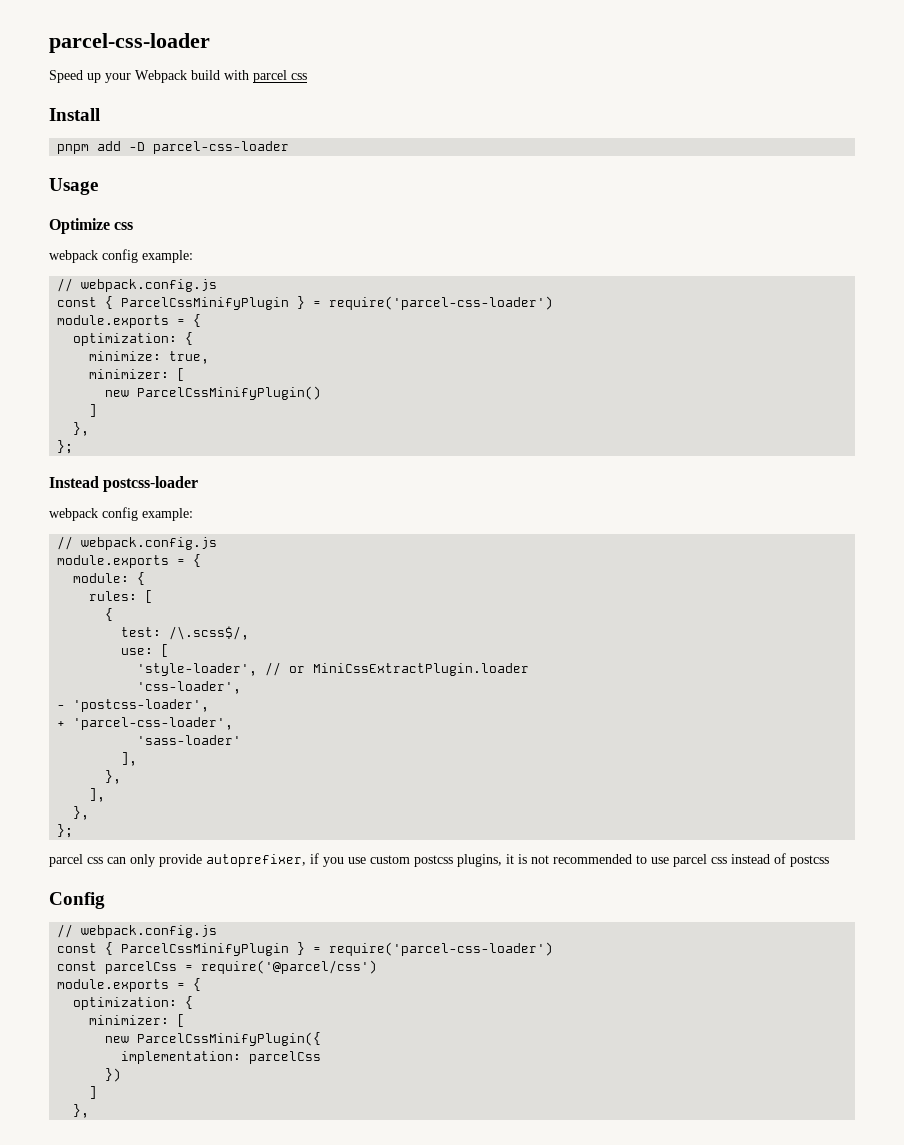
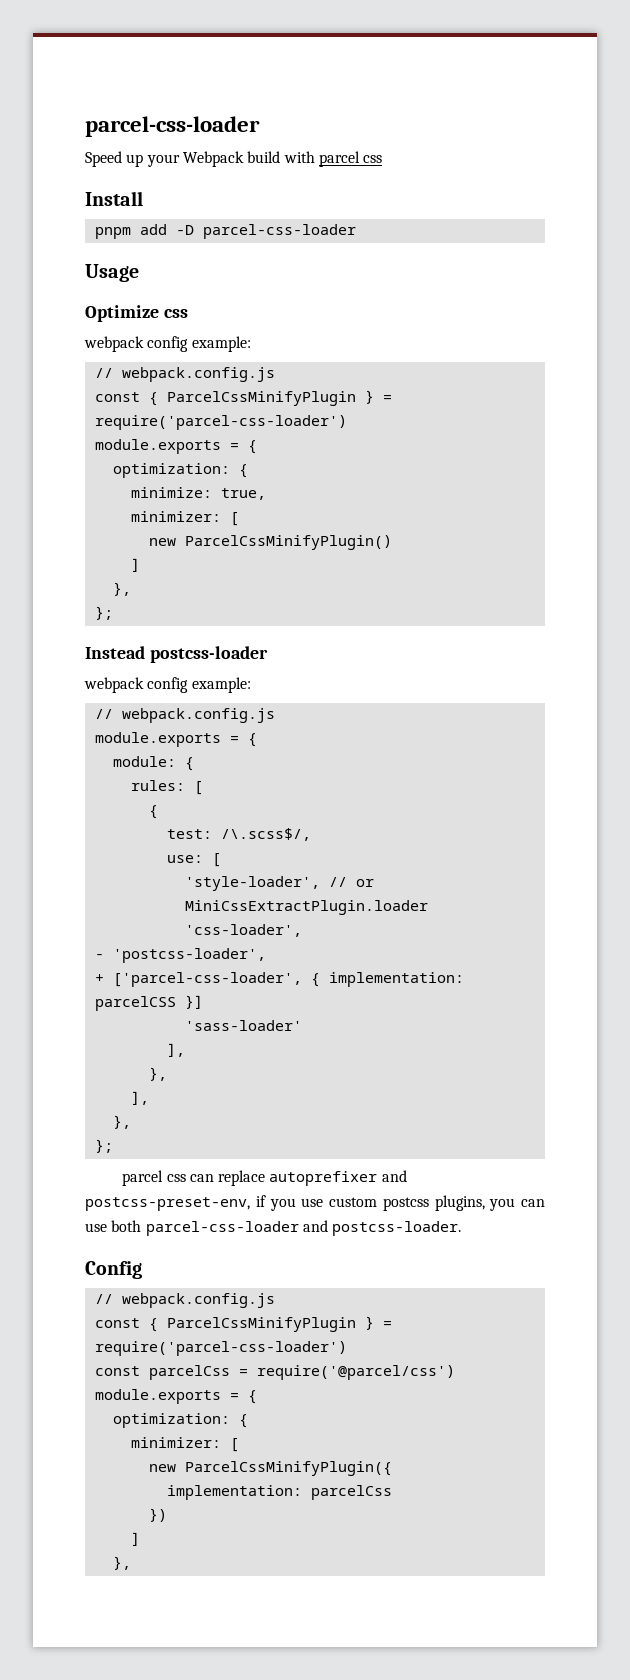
- + 'parcel-css-loader',
+ + ['parcel-css-loader', { implementation: parcelCSS }]
- parcel css can only provide autoprefixer, if you use custom postcss plugins, it is not recommended to use parcel css instead of postcss
+ parcel css can replace autoprefixer and postcss-preset-env, if you use custom postcss plugins, you can use both parcel-css-loader and postcss-loader.

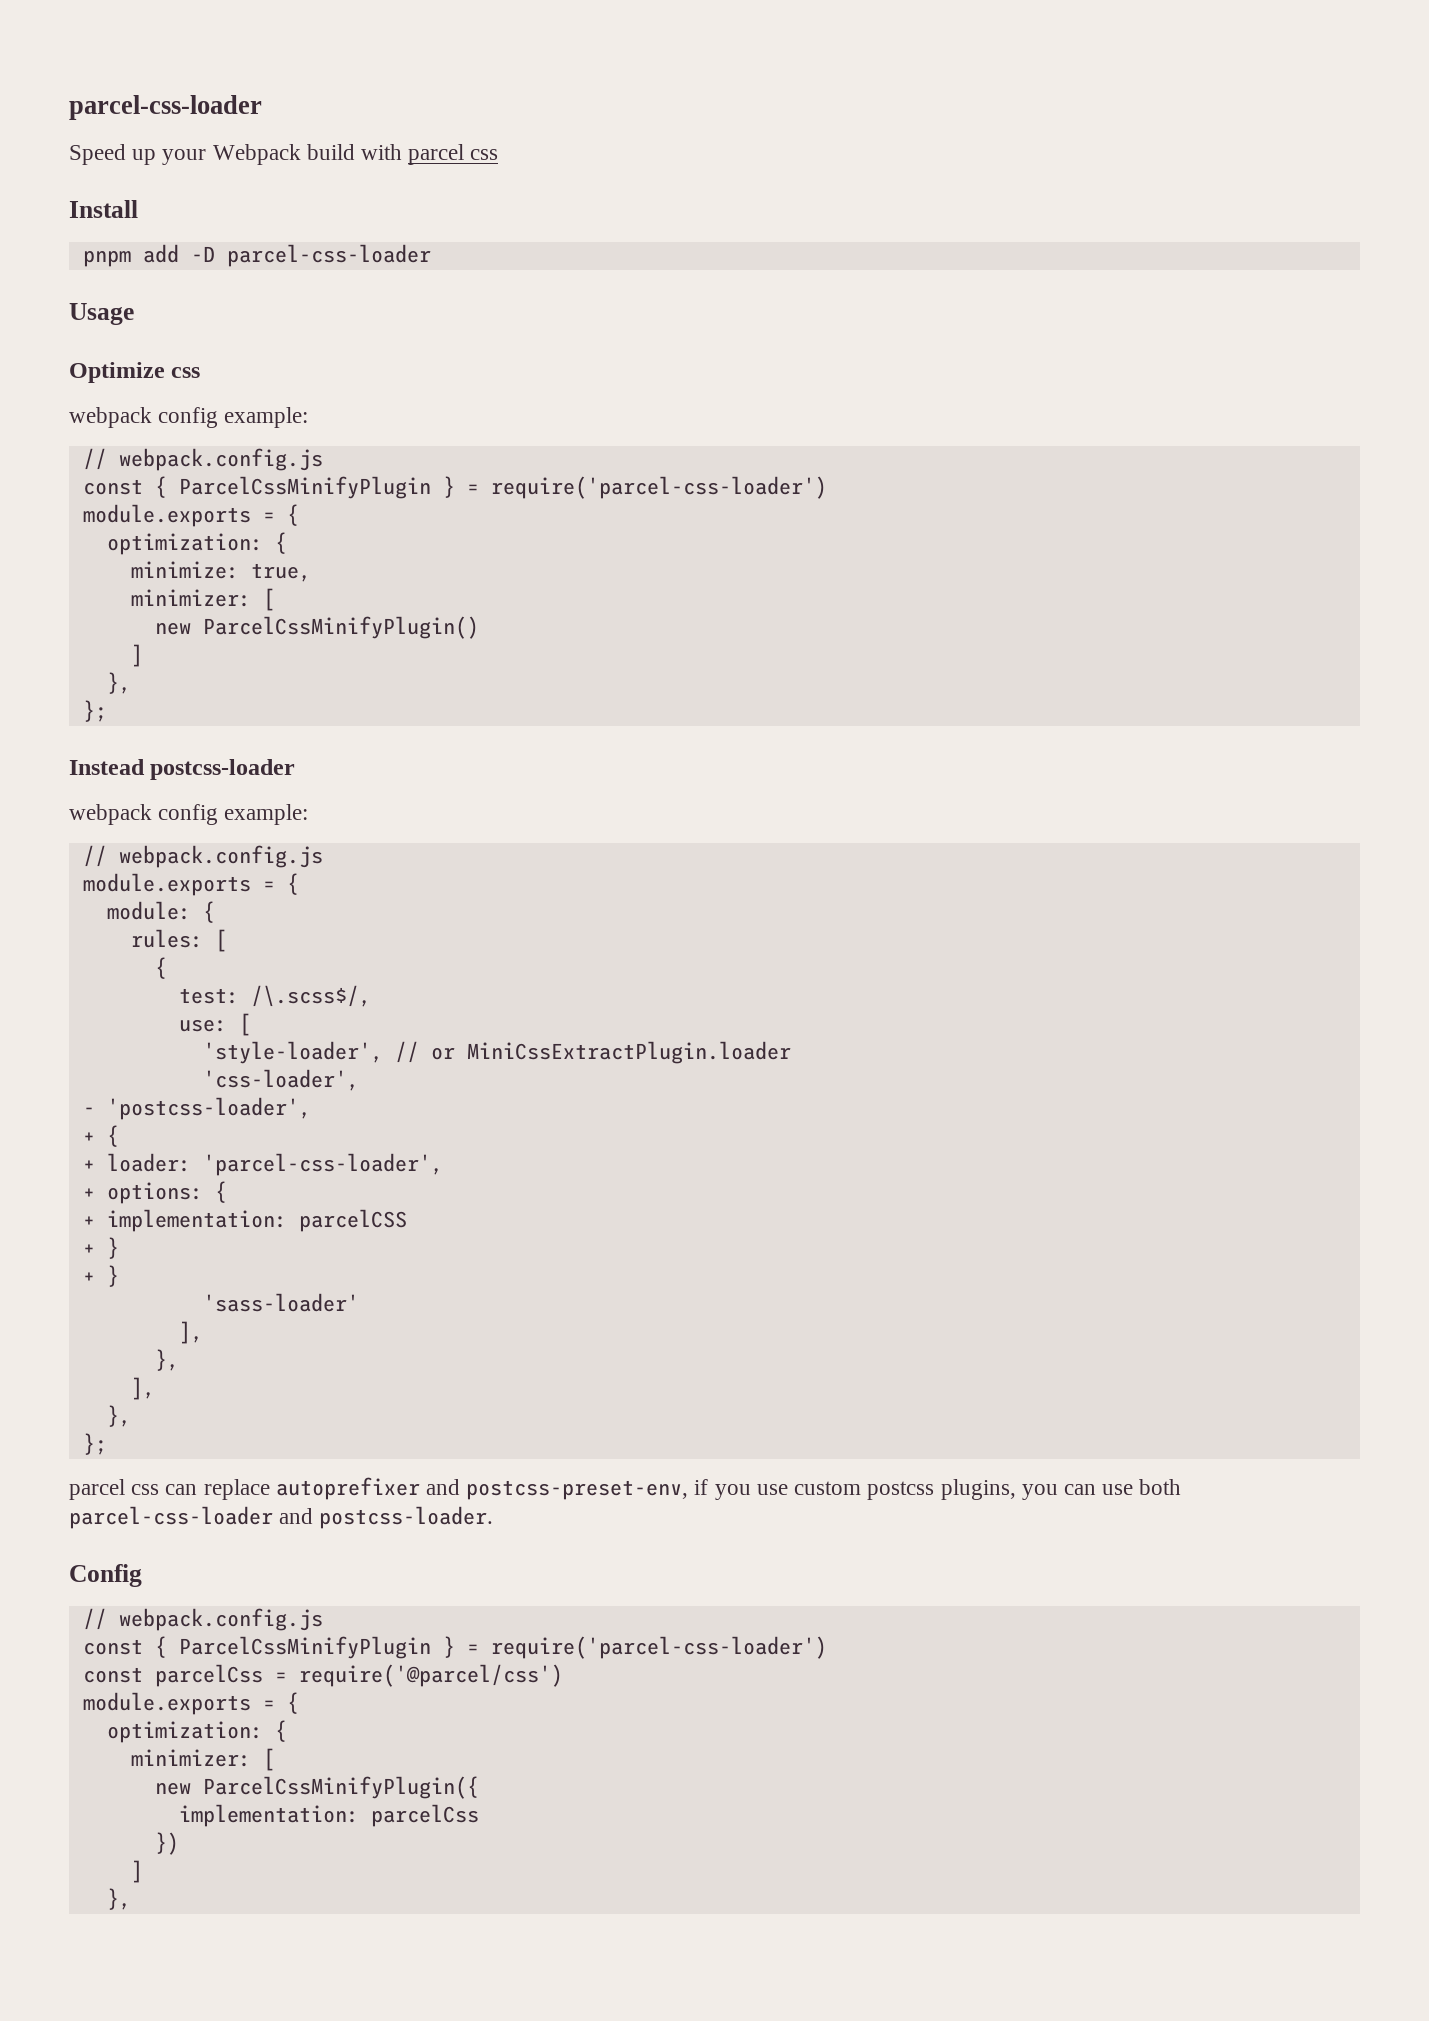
- + ['parcel-css-loader', { implementation: parcelCSS }]
+ + {
+ + loader: 'parcel-css-loader',
+ + options: {
+ + implementation: parcelCSS
+ + }
+ + }

